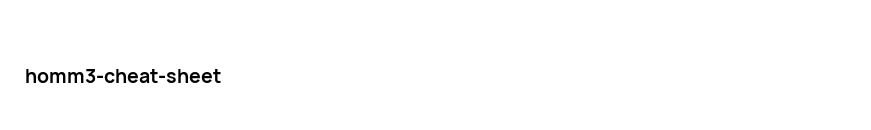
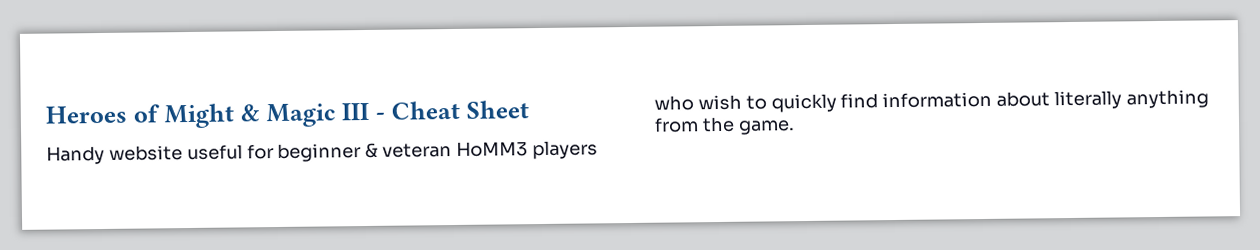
- homm3-cheat-sheet
+ Heroes of Might & Magic III - Cheat Sheet
+ Handy website useful for beginner & veteran HoMM3 players who wish to quickly find information about literally anything from the game.

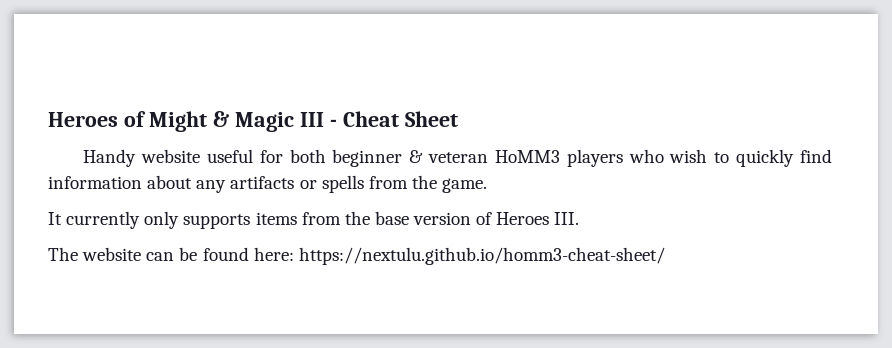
- Handy website useful for beginner & veteran HoMM3 players who wish to quickly find information about literally anything from the game.
+ Handy website useful for both beginner & veteran HoMM3 players who wish to quickly find information about any artifacts or spells from the game.
+ It currently only supports items from the base version of Heroes III.
+ The website can be found here: https://nextulu.github.io/homm3-cheat-sheet/

